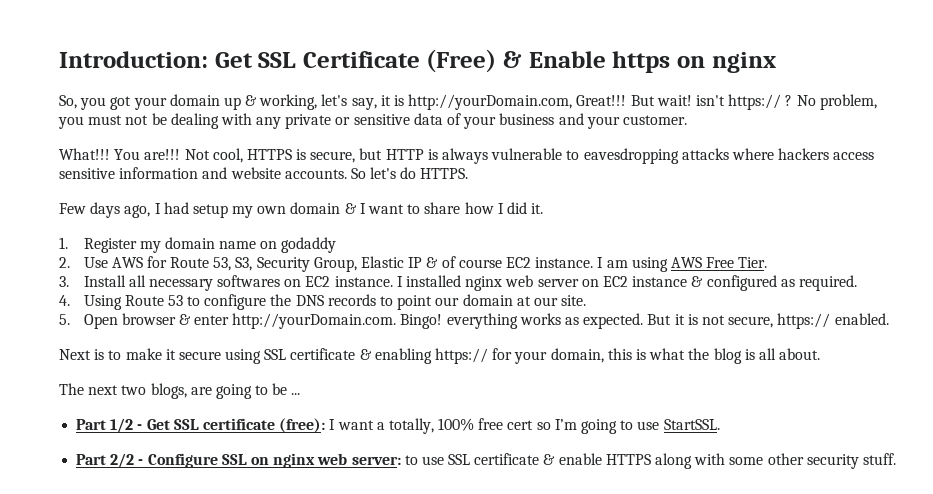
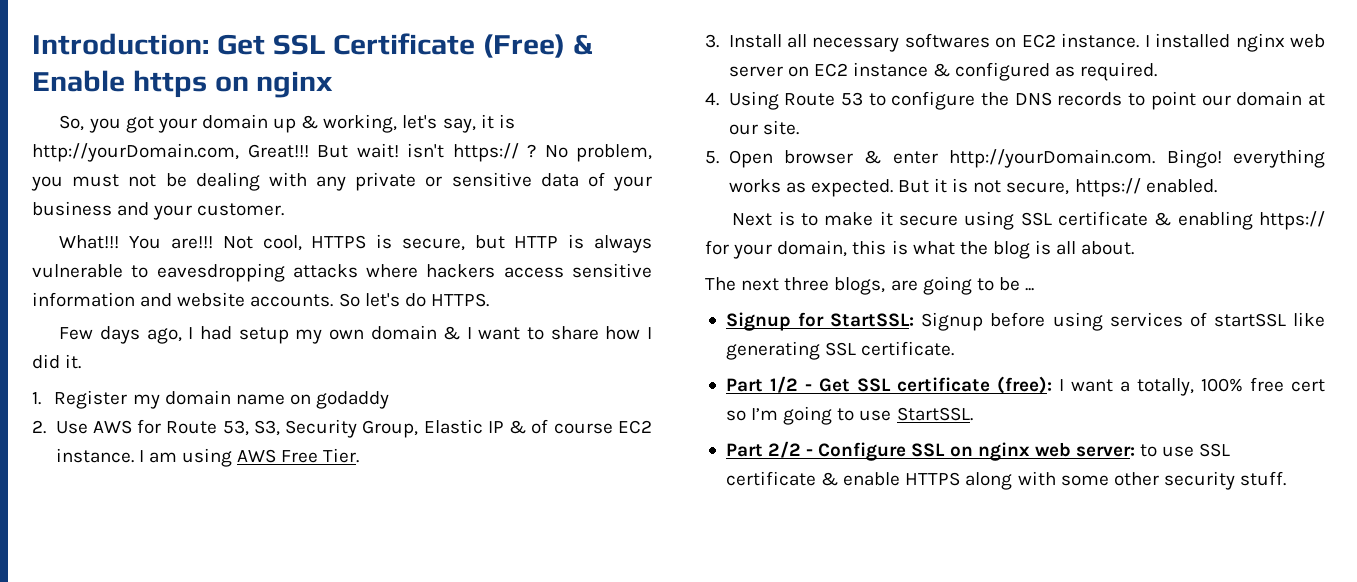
- The next two blogs, are going to be ...
+ The next three blogs, are going to be ...
+ Signup for StartSSL: Signup before using services of startSSL like generating SSL certificate.

